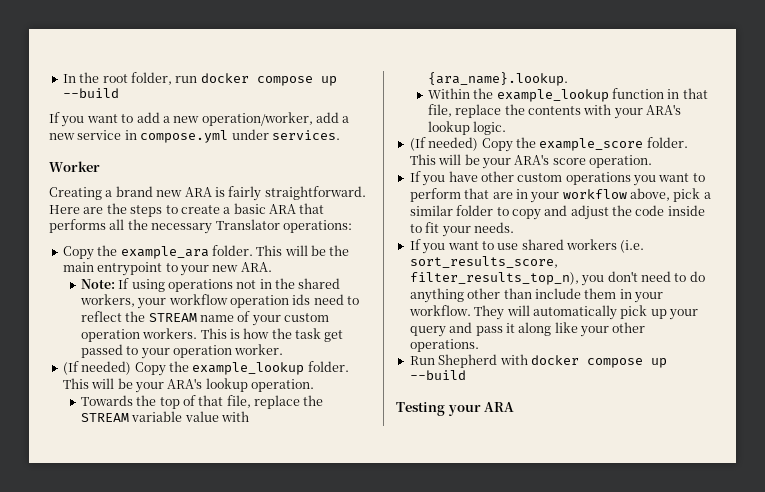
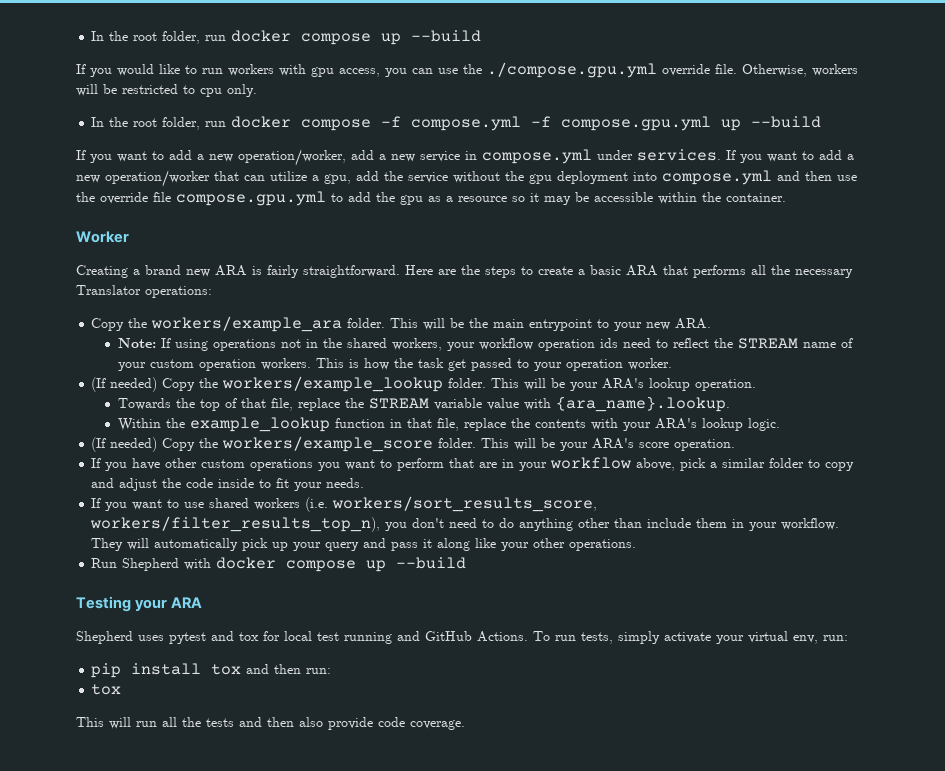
+ If you would like to run workers with gpu access, you can use the ./compose.gpu.yml override file. Otherwise, workers will be restricted to cpu only.
+ In the root folder, run docker compose -f compose.yml -f compose.gpu.yml up --build
+ If you want to add a new operation/worker that can utilize a gpu, add the service without the gpu deployment into compose.yml and then use the override file compose.gpu.yml to add the gpu as a resource so it may be accessible within the container.
- Copy the example_ara folder.
+ Copy the workers/example_ara folder.
- (If needed) Copy the example_lookup folder.
+ (If needed) Copy the workers/example_lookup folder.
- (If needed) Copy the example_score folder.
+ (If needed) Copy the workers/example_score folder.
- If you want to use shared workers (i.e. sort_results_score, filter_results_top_n), you don't need to do anything other than include them in your workflow.
+ If you want to use shared workers (i.e. workers/sort_results_score, workers/filter_results_top_n), you don't need to do anything other than include them in your workflow.
+ Shepherd uses pytest and tox for local test running and GitHub Actions. To run tests, simply activate your virtual env, run:
+ pip install tox and then run:
+ tox
+ This will run all the tests and then also provide code coverage.

